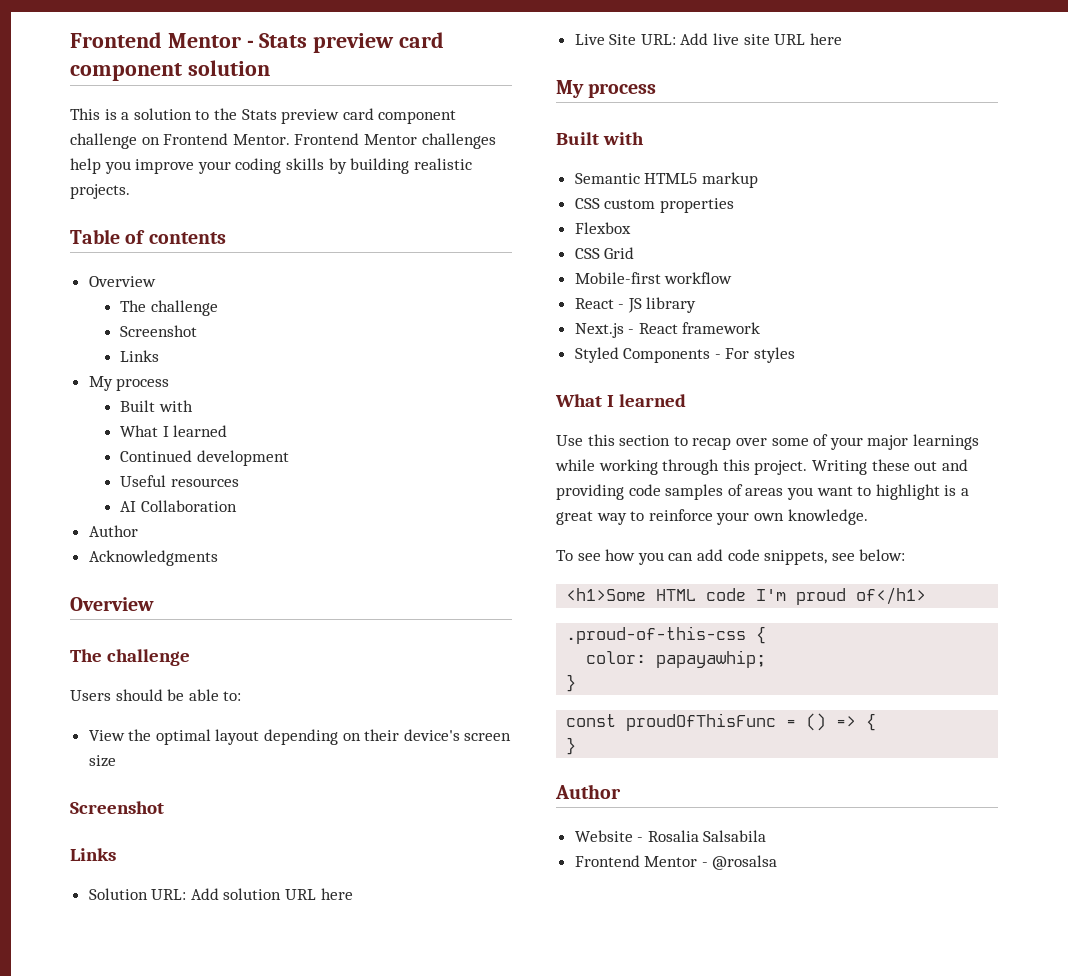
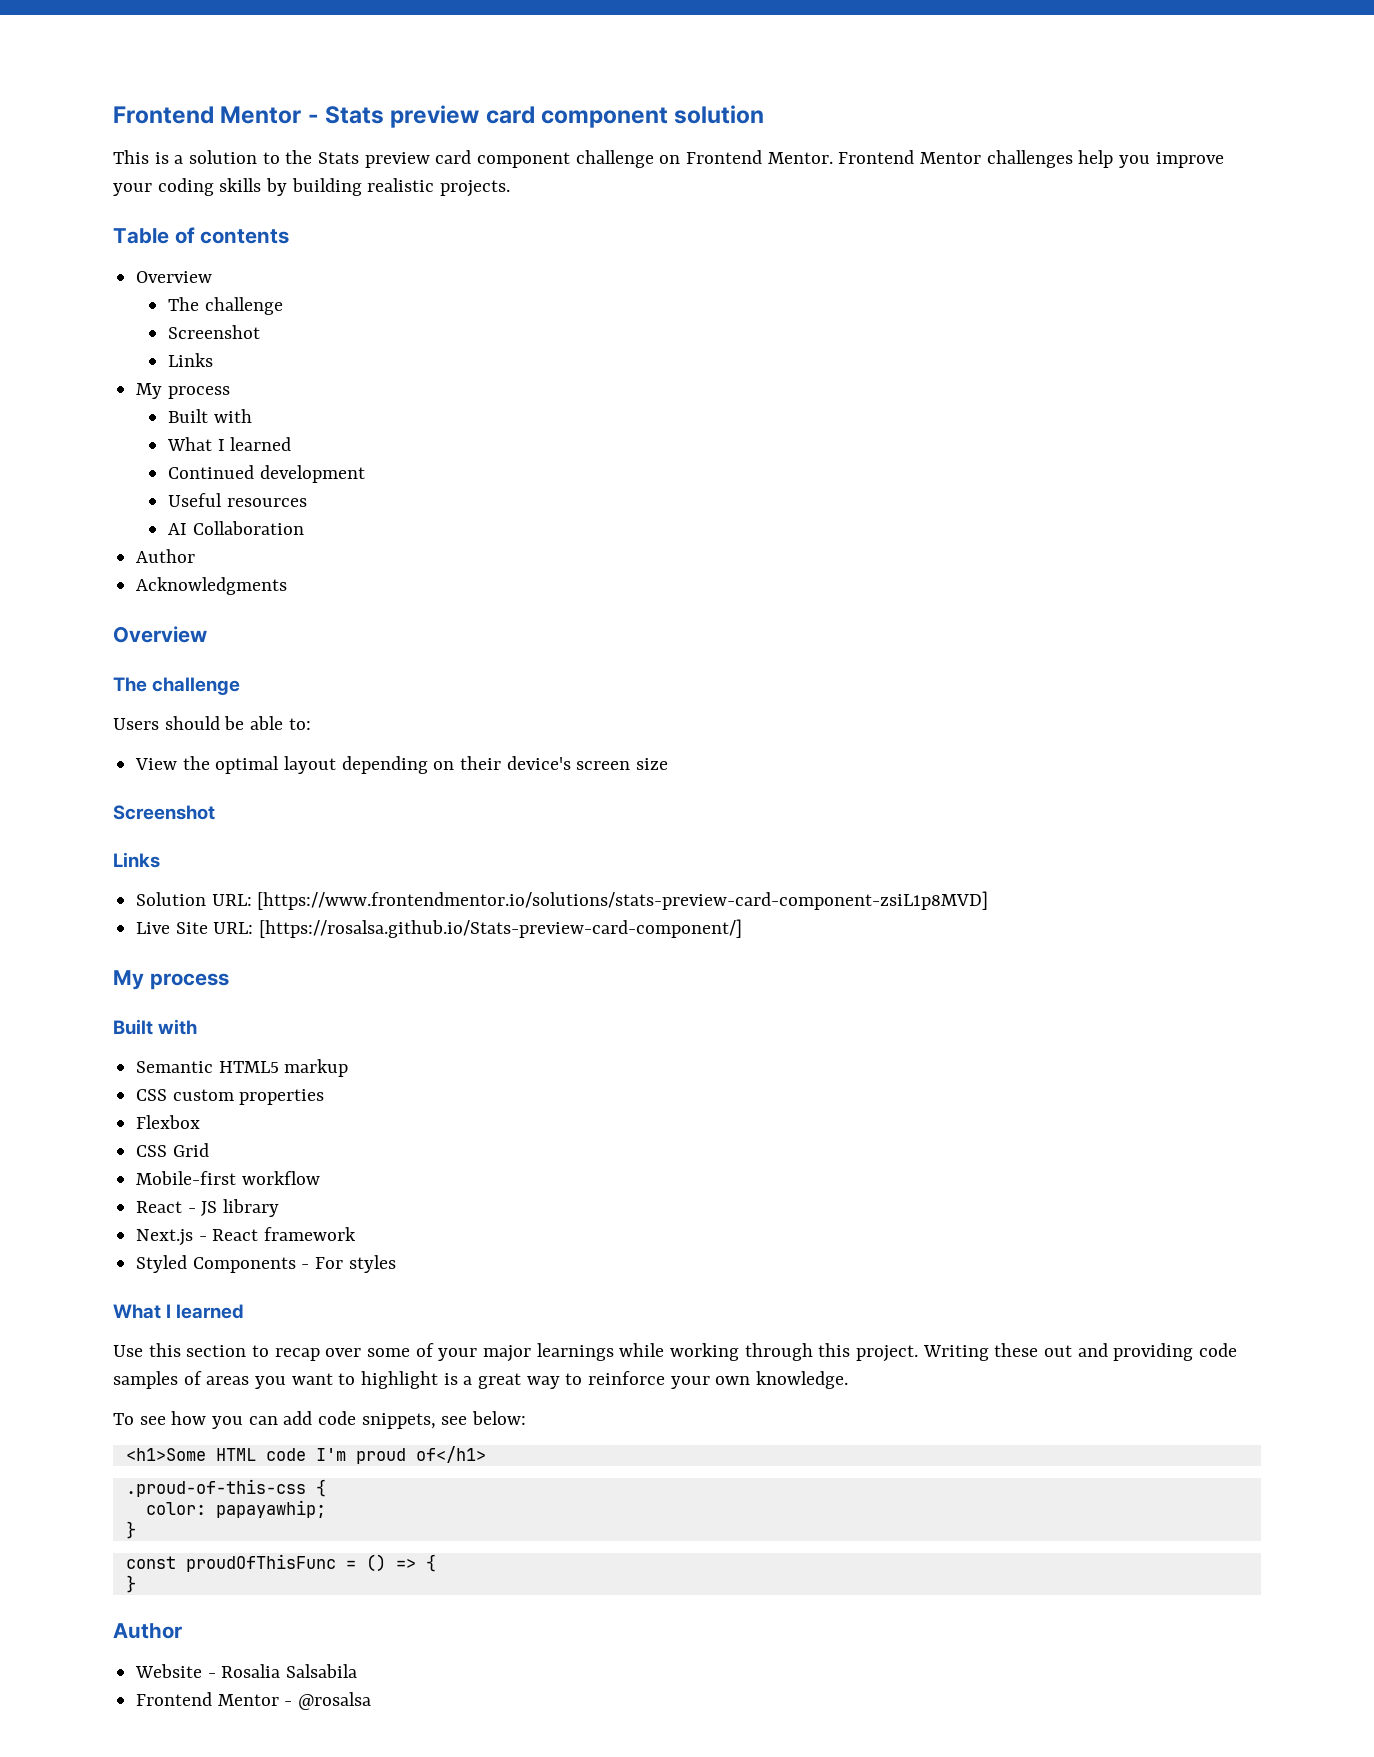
- Solution URL: Add solution URL here
+ Solution URL: [https://www.frontendmentor.io/solutions/stats-preview-card-component-zsiL1p8MVD]
- Live Site URL: Add live site URL here
+ Live Site URL: [https://rosalsa.github.io/Stats-preview-card-component/]

